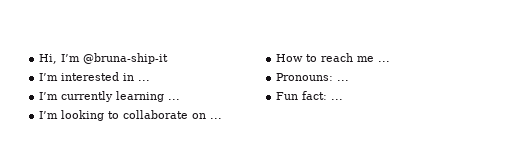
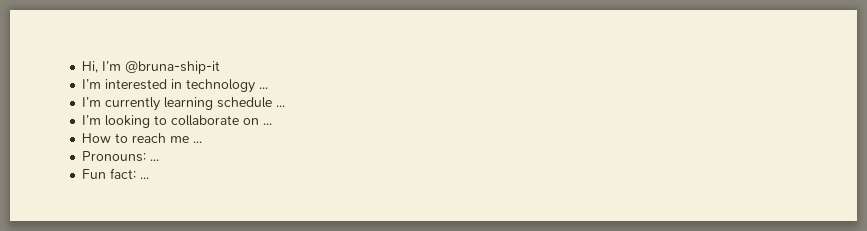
- I’m interested in ...
+ I’m interested in technology ...
- I’m currently learning ...
+ I’m currently learning schedule ...

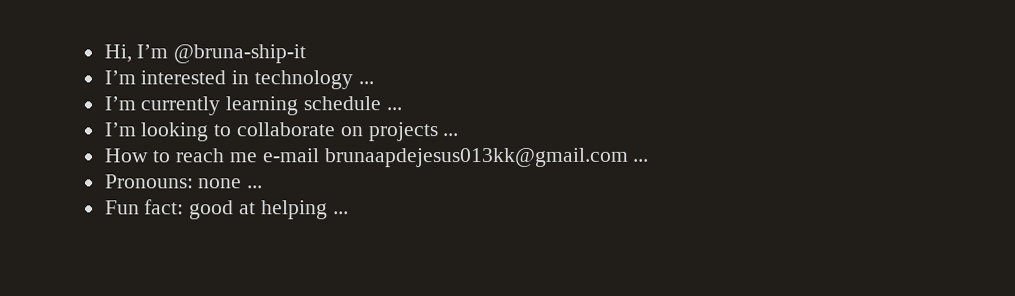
- I’m looking to collaborate on ...
+ I’m looking to collaborate on projects ...
- How to reach me ...
- Pronouns: ...
+ How to reach me e-mail brunaapdejesus013kk@gmail.com ...
+ Pronouns: none ...
- Fun fact: ...
+ Fun fact: good at helping ...

